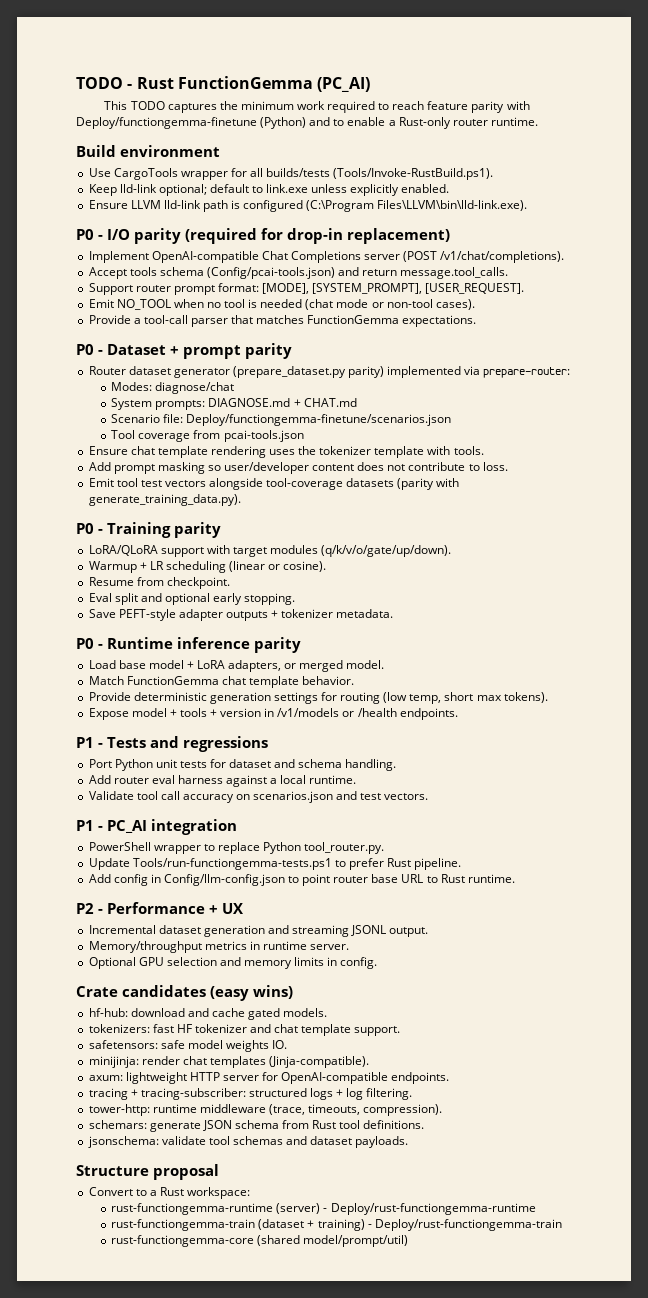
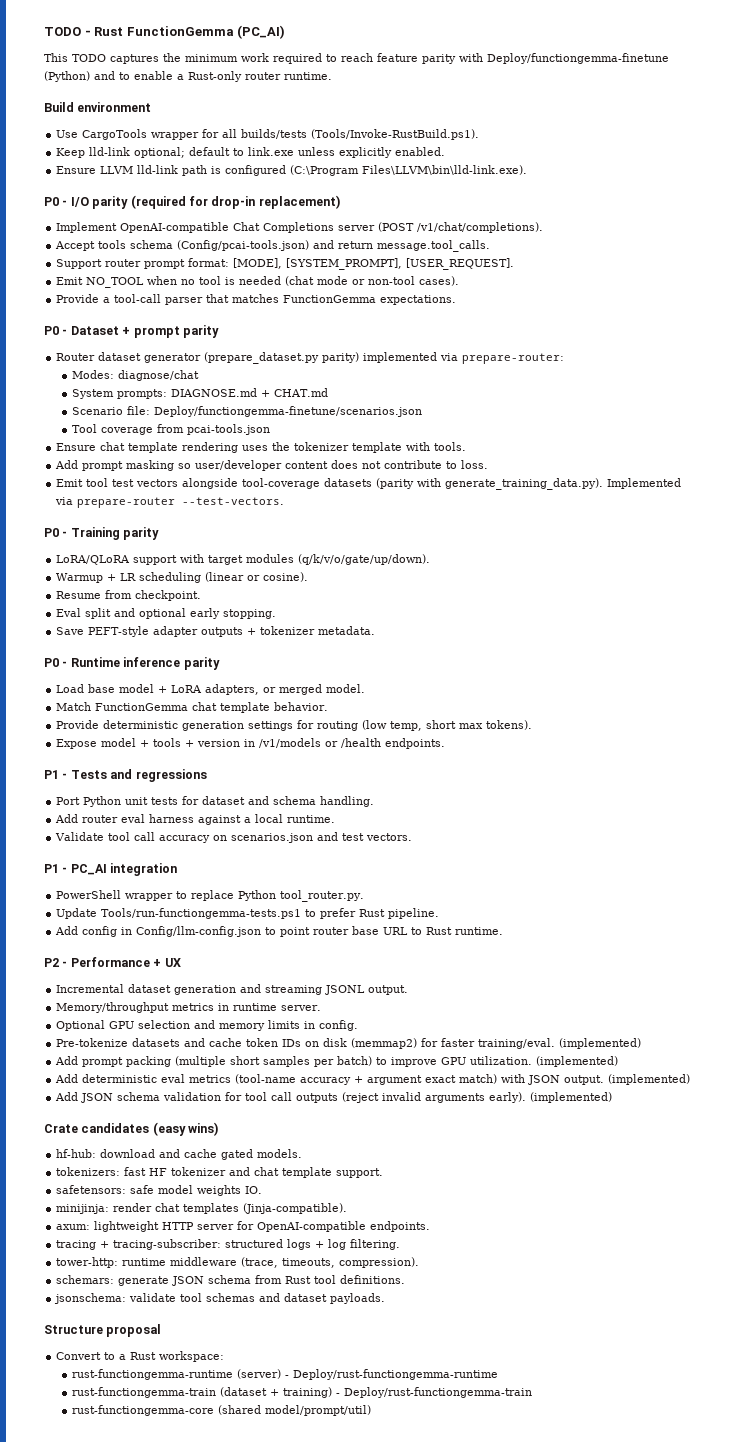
- Emit tool test vectors alongside tool-coverage datasets (parity with generate_training_data.py).
+ Emit tool test vectors alongside tool-coverage datasets (parity with generate_training_data.py). Implemented via prepare-router --test-vectors.
+ Pre-tokenize datasets and cache token IDs on disk (memmap2) for faster training/eval. (implemented)
+ Add prompt packing (multiple short samples per batch) to improve GPU utilization. (implemented)
+ Add deterministic eval metrics (tool-name accuracy + argument exact match) with JSON output. (implemented)
+ Add JSON schema validation for tool call outputs (reject invalid arguments early). (implemented)

